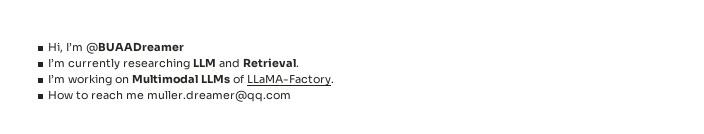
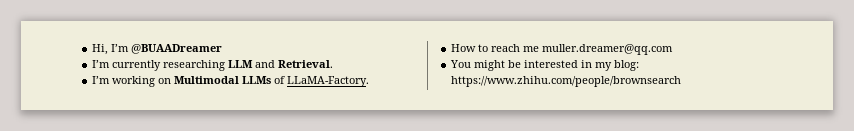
+ You might be interested in my blog: https://www.zhihu.com/people/brownsearch

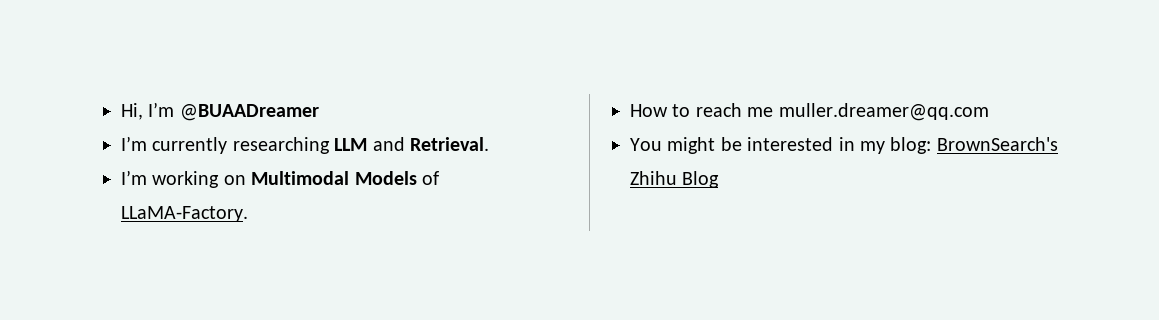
- I’m working on Multimodal LLMs of LLaMA-Factory.
+ I’m working on Multimodal Models of LLaMA-Factory.
- You might be interested in my blog: https://www.zhihu.com/people/brownsearch
+ You might be interested in my blog: BrownSearch's Zhihu Blog

